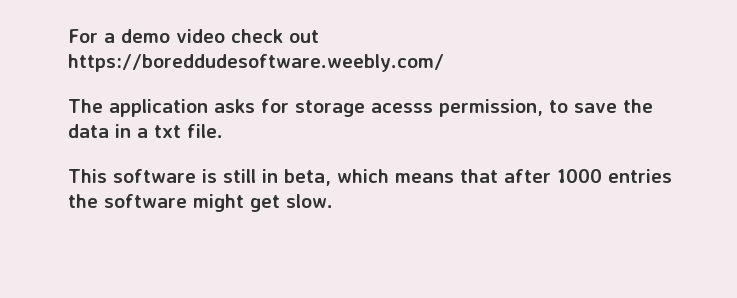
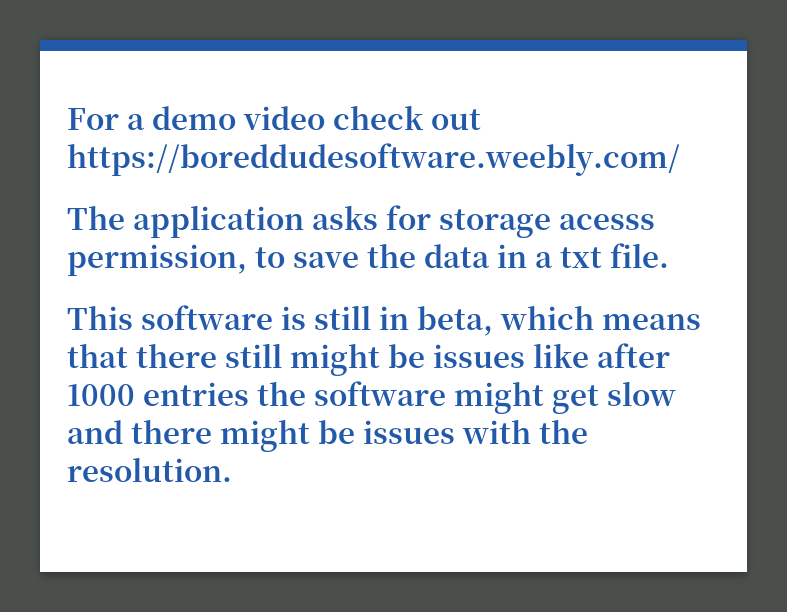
- This software is still in beta, which means that after 1000 entries the software might get slow.
+ This software is still in beta, which means that there still might be issues like after 1000 entries the software might get slow and there might be issues with the resolution.

